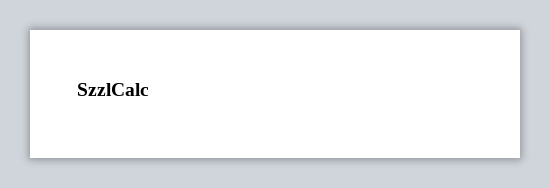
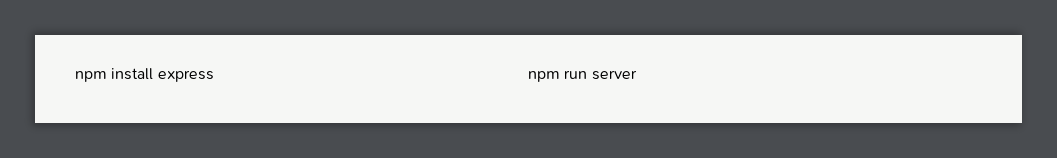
- SzzlCalc
+ npm install express
+ npm run server

